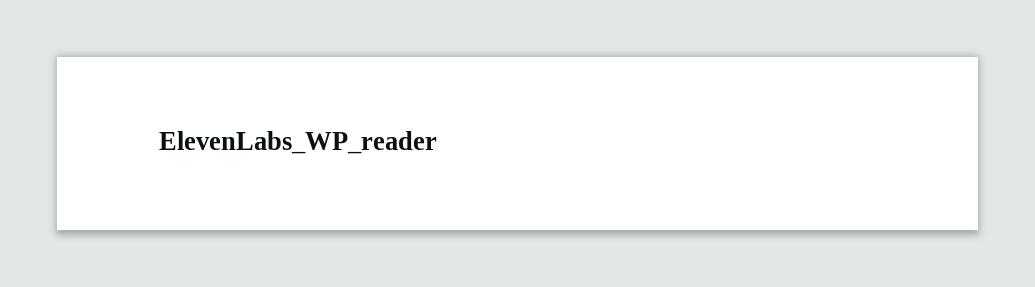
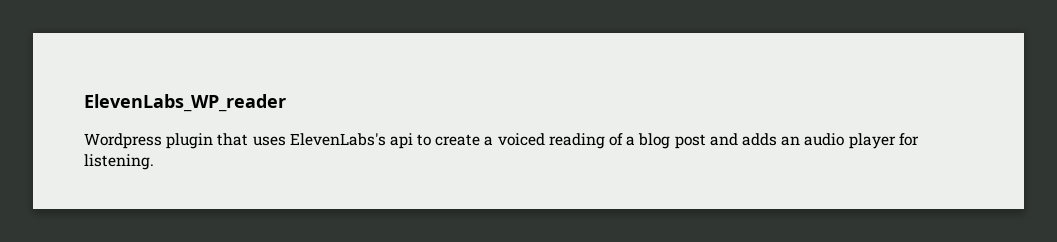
+ Wordpress plugin that uses ElevenLabs's api to create a voiced reading of a blog post and adds an audio player for listening.

